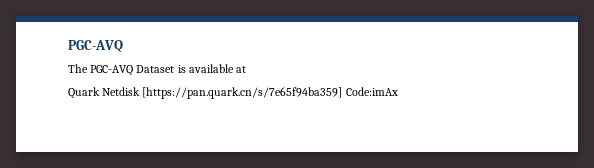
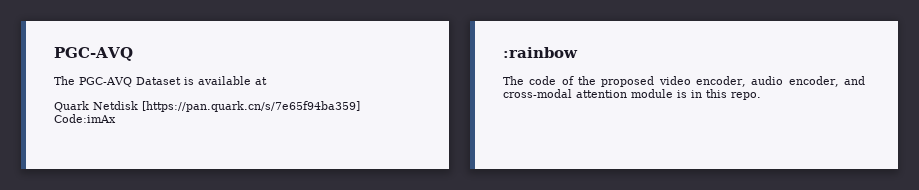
+ :rainbow
+ The code of the proposed video encoder, audio encoder, and cross-modal attention module is in this repo.

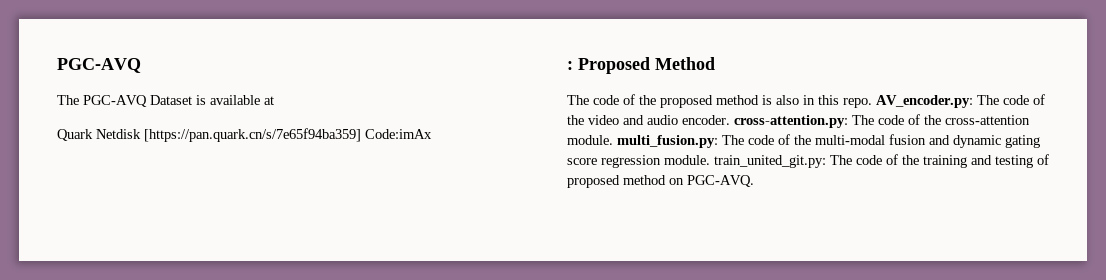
- :rainbow
+ : Proposed Method
- The code of the proposed video encoder, audio encoder, and cross-modal attention module is in this repo.
+ The code of the proposed method is also in this repo. AV_encoder.py: The code of the video and audio encoder. cross-attention.py: The code of the cross-attention module. multi_fusion.py: The code of the multi-modal fusion and dynamic gating score regression module. train_united_git.py: The code of the training and testing of proposed method on PGC-AVQ.

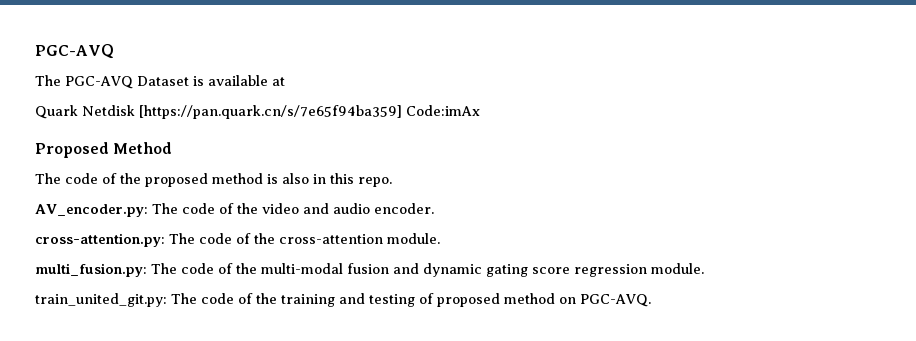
- : Proposed Method
+ Proposed Method
- The code of the proposed method is also in this repo. AV_encoder.py: The code of the video and audio encoder. cross-attention.py: The code of the cross-attention module. multi_fusion.py: The code of the multi-modal fusion and dynamic gating score regression module. train_united_git.py: The code of the training and testing of proposed method on PGC-AVQ.
+ The code of the proposed method is also in this repo.
+ AV_encoder.py: The code of the video and audio encoder.
+ cross-attention.py: The code of the cross-attention module.
+ multi_fusion.py: The code of the multi-modal fusion and dynamic gating score regression module.
+ train_united_git.py: The code of the training and testing of proposed method on PGC-AVQ.

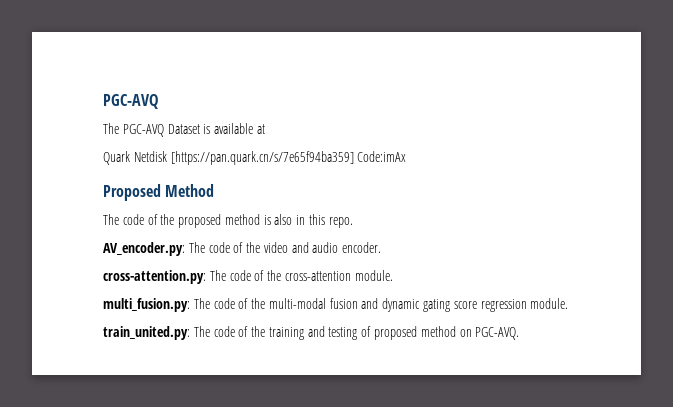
- train_united_git.py: The code of the training and testing of proposed method on PGC-AVQ.
+ train_united.py: The code of the training and testing of proposed method on PGC-AVQ.

